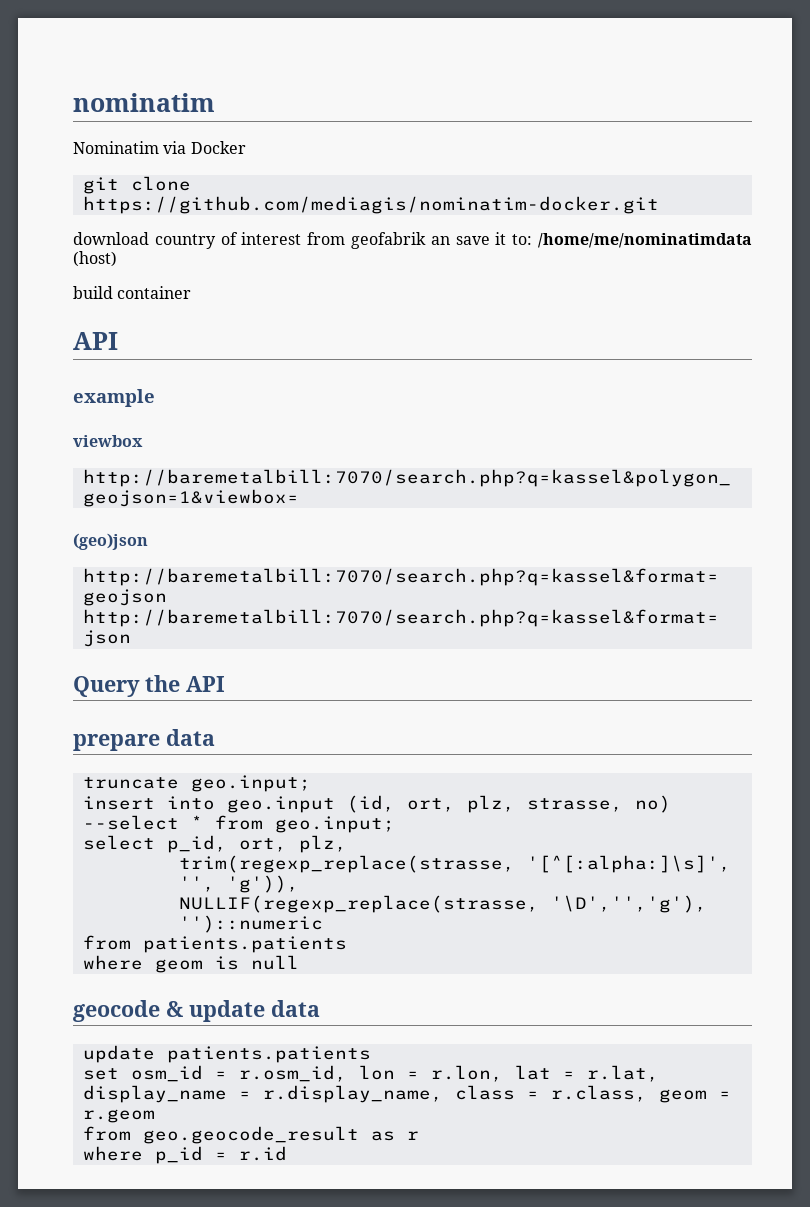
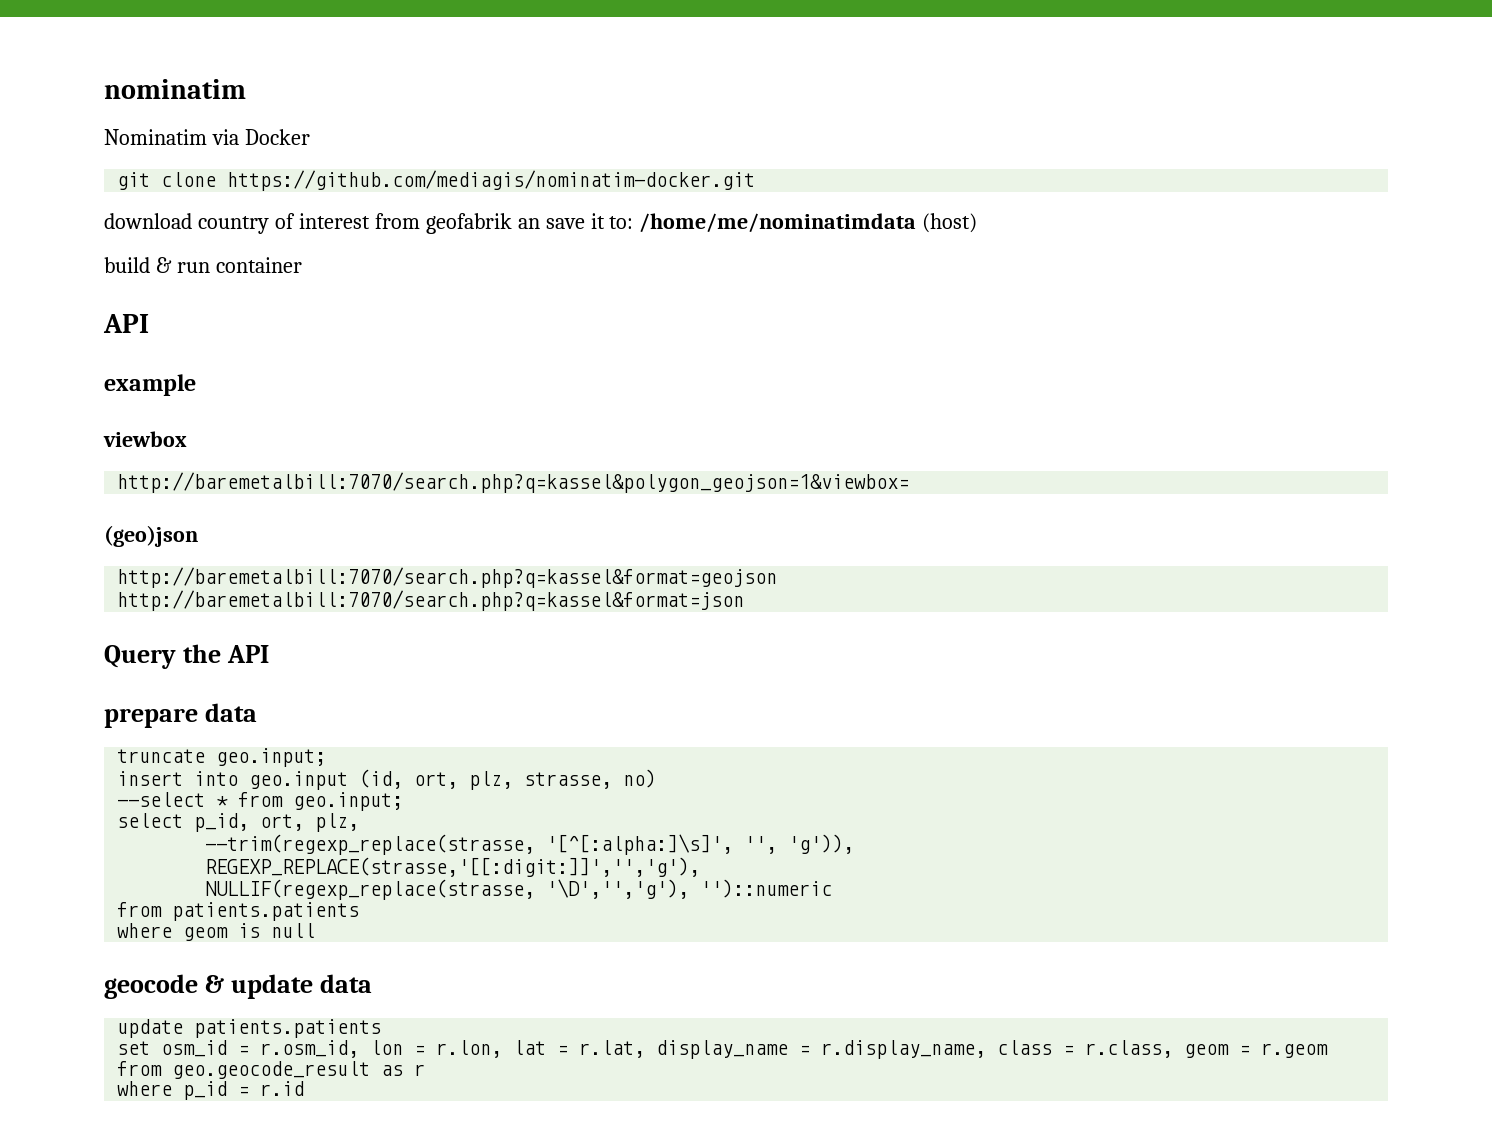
- build container
+ build & run container
- trim(regexp_replace(strasse, '[^[:alpha:]\s]', '', 'g')),
+ --trim(regexp_replace(strasse, '[^[:alpha:]\s]', '', 'g')),
+ REGEXP_REPLACE(strasse,'[[:digit:]]','','g'),

